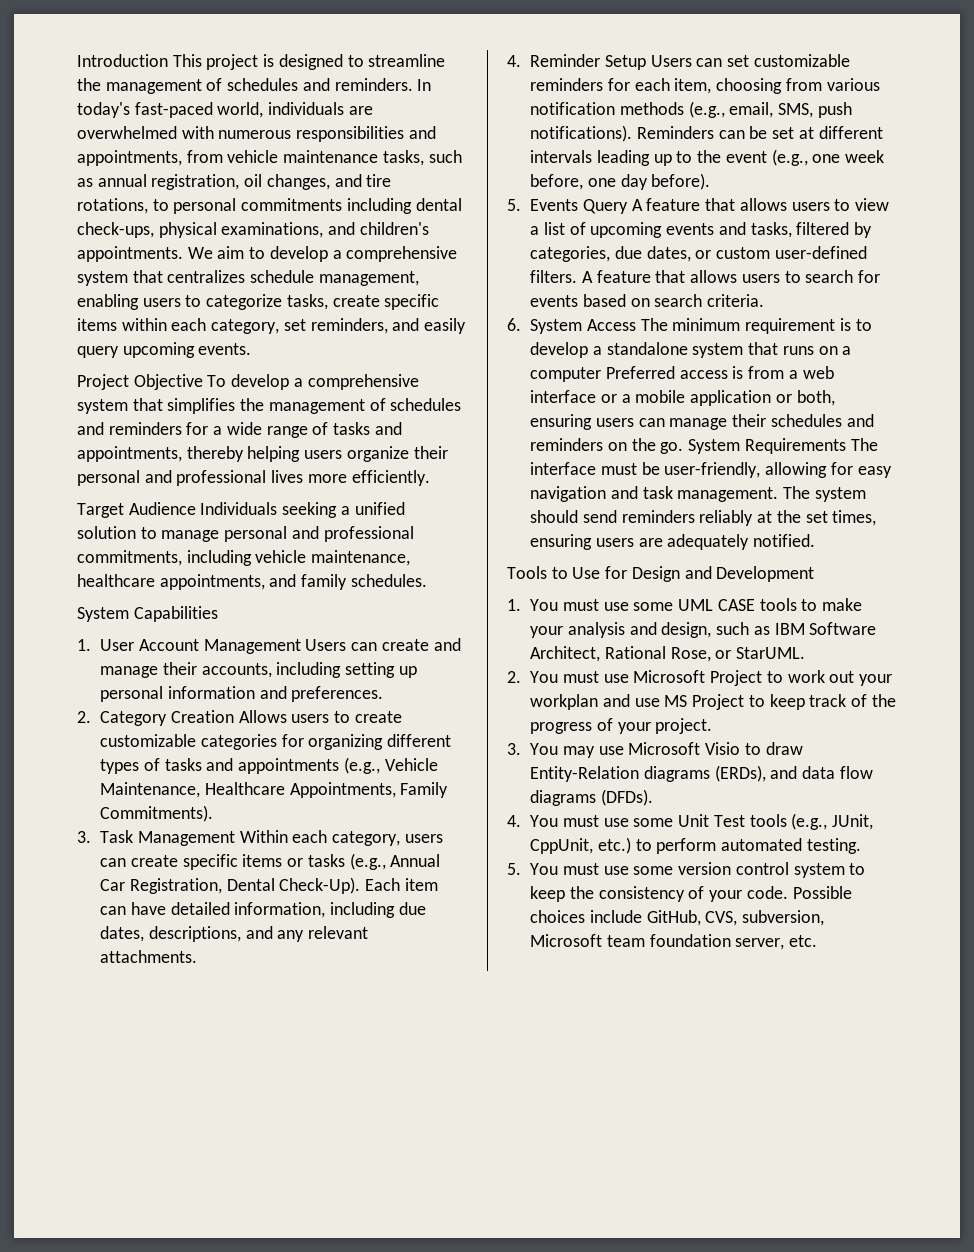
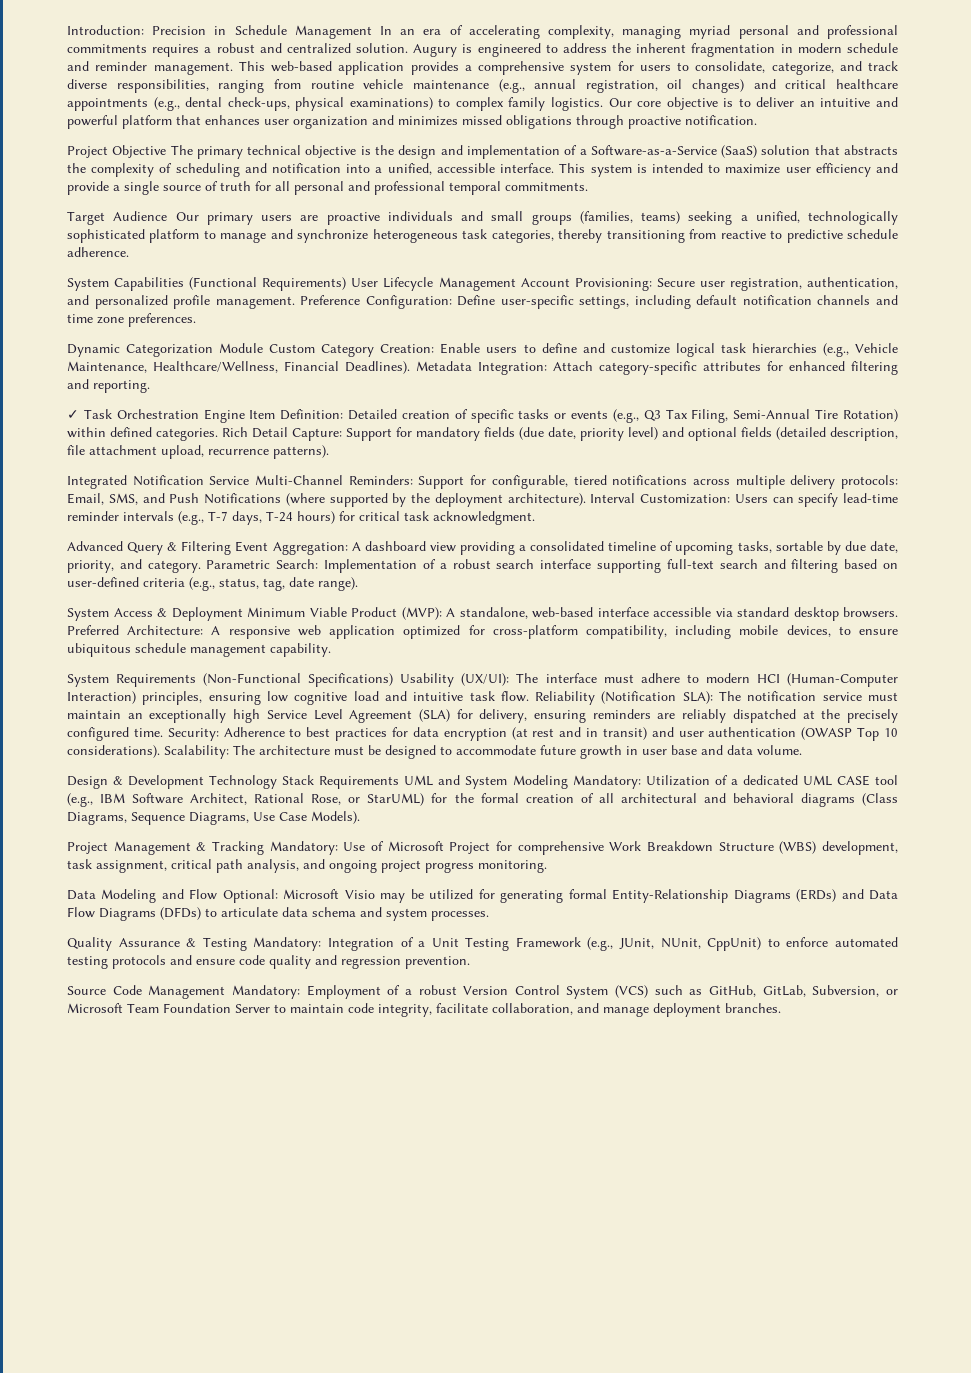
- Introduction This project is designed to streamline the management of schedules and reminders. In today's fast-paced world, individuals are overwhelmed with numerous responsibilities and appointments, from vehicle maintenance tasks, such as annual registration, oil changes, and tire rotations, to personal commitments including dental check-ups, physical examinations, and children's appointments. We aim to develop a comprehensive system that centralizes schedule management, enabling users to categorize tasks, create specific items within each category, set reminders, and easily query upcoming events.
- Project Objective To develop a comprehensive system that simplifies the management of schedules and reminders for a wide range of tasks and appointments, thereby helping users organize their personal and professional lives more efficiently.
- Target Audience Individuals seeking a unified solution to manage personal and professional commitments, including vehicle maintenance, healthcare appointments, and family schedules.
- System Capabilities
- 1. User Account Management Users can create and manage their accounts, including setting up personal information and preferences.
- 2. Category Creation Allows users to create customizable categories for organizing different types of tasks and appointments (e.g., Vehicle Maintenance, Healthcare Appointments, Family Commitments).
- 3. Task Management Within each category, users can create specific items or tasks (e.g., Annual Car Registration, Dental Check-Up). Each item can have detailed information, including due dates, descriptions, and any relevant attachments.
- 4. Reminder Setup Users can set customizable reminders for each item, choosing from various notification methods (e.g., email, SMS, push notifications). Reminders can be set at different intervals leading up to the event (e.g., one week before, one day before).
- 5. Events Query A feature that allows users to view a list of upcoming events and tasks, filtered by categories, due dates, or custom user-defined filters. A feature that allows users to search for events based on search criteria.
- 6. System Access The minimum requirement is to develop a standalone system that runs on a computer Preferred access is from a web interface or a mobile application or both, ensuring users can manage their schedules and reminders on the go. System Requirements The interface must be user-friendly, allowing for easy navigation and task management. The system should send reminders reliably at the set times, ensuring users are adequately notified.
- Tools to Use for Design and Development
- 1. You must use some UML CASE tools to make your analysis and design, such as IBM Software Architect, Rational Rose, or StarUML.
- 2. You must use Microsoft Project to work out your workplan and use MS Project to keep track of the progress of your project.
- 3. You may use Microsoft Visio to draw Entity-Relation diagrams (ERDs), and data flow diagrams (DFDs).
- 4. You must use some Unit Test tools (e.g., JUnit, CppUnit, etc.) to perform automated testing.
- 5. You must use some version control system to keep the consistency of your code. Possible choices include GitHub, CVS, subversion, Microsoft team foundation server, etc.
+ Introduction: Precision in Schedule Management In an era of accelerating complexity, managing myriad personal and professional commitments requires a robust and centralized solution. Augury is engineered to address the inherent fragmentation in modern schedule and reminder management. This web-based application provides a comprehensive system for users to consolidate, categorize, and track diverse responsibilities, ranging from routine vehicle maintenance (e.g., annual registration, oil changes) and critical healthcare appointments (e.g., dental check-ups, physical examinations) to complex family logistics. Our core objective is to deliver an intuitive and powerful platform that enhances user organization and minimizes missed obligations through proactive notification.
+ Project Objective The primary technical objective is the design and implementation of a Software-as-a-Service (SaaS) solution that abstracts the complexity of scheduling and notification into a unified, accessible interface. This system is intended to maximize user efficiency and provide a single source of truth for all personal and professional temporal commitments.
+ Target Audience Our primary users are proactive individuals and small groups (families, teams) seeking a unified, technologically sophisticated platform to manage and synchronize heterogeneous task categories, thereby transitioning from reactive to predictive schedule adherence.
+ System Capabilities (Functional Requirements) User Lifecycle Management Account Provisioning: Secure user registration, authentication, and personalized profile management. Preference Configuration: Define user-specific settings, including default notification channels and time zone preferences.
+ Dynamic Categorization Module Custom Category Creation: Enable users to define and customize logical task hierarchies (e.g., Vehicle Maintenance, Healthcare/Wellness, Financial Deadlines). Metadata Integration: Attach category-specific attributes for enhanced filtering and reporting.
+ ✓ Task Orchestration Engine Item Definition: Detailed creation of specific tasks or events (e.g., Q3 Tax Filing, Semi-Annual Tire Rotation) within defined categories. Rich Detail Capture: Support for mandatory fields (due date, priority level) and optional fields (detailed description, file attachment upload, recurrence patterns).
+ Integrated Notification Service Multi-Channel Reminders: Support for configurable, tiered notifications across multiple delivery protocols: Email, SMS, and Push Notifications (where supported by the deployment architecture). Interval Customization: Users can specify lead-time reminder intervals (e.g., T-7 days, T-24 hours) for critical task acknowledgment.
+ Advanced Query & Filtering Event Aggregation: A dashboard view providing a consolidated timeline of upcoming tasks, sortable by due date, priority, and category. Parametric Search: Implementation of a robust search interface supporting full-text search and filtering based on user-defined criteria (e.g., status, tag, date range).
+ System Access & Deployment Minimum Viable Product (MVP): A standalone, web-based interface accessible via standard desktop browsers. Preferred Architecture: A responsive web application optimized for cross-platform compatibility, including mobile devices, to ensure ubiquitous schedule management capability.
+ System Requirements (Non-Functional Specifications) Usability (UX/UI): The interface must adhere to modern HCI (Human-Computer Interaction) principles, ensuring low cognitive load and intuitive task flow. Reliability (Notification SLA): The notification service must maintain an exceptionally high Service Level Agreement (SLA) for delivery, ensuring reminders are reliably dispatched at the precisely configured time. Security: Adherence to best practices for data encryption (at rest and in transit) and user authentication (OWASP Top 10 considerations). Scalability: The architecture must be designed to accommodate future growth in user base and data volume.
+ Design & Development Technology Stack Requirements UML and System Modeling Mandatory: Utilization of a dedicated UML CASE tool (e.g., IBM Software Architect, Rational Rose, or StarUML) for the formal creation of all architectural and behavioral diagrams (Class Diagrams, Sequence Diagrams, Use Case Models).
+ Project Management & Tracking Mandatory: Use of Microsoft Project for comprehensive Work Breakdown Structure (WBS) development, task assignment, critical path analysis, and ongoing project progress monitoring.
+ Data Modeling and Flow Optional: Microsoft Visio may be utilized for generating formal Entity-Relationship Diagrams (ERDs) and Data Flow Diagrams (DFDs) to articulate data schema and system processes.
+ Quality Assurance & Testing Mandatory: Integration of a Unit Testing Framework (e.g., JUnit, NUnit, CppUnit) to enforce automated testing protocols and ensure code quality and regression prevention.
+ Source Code Management Mandatory: Employment of a robust Version Control System (VCS) such as GitHub, GitLab, Subversion, or Microsoft Team Foundation Server to maintain code integrity, facilitate collaboration, and manage deployment branches.

